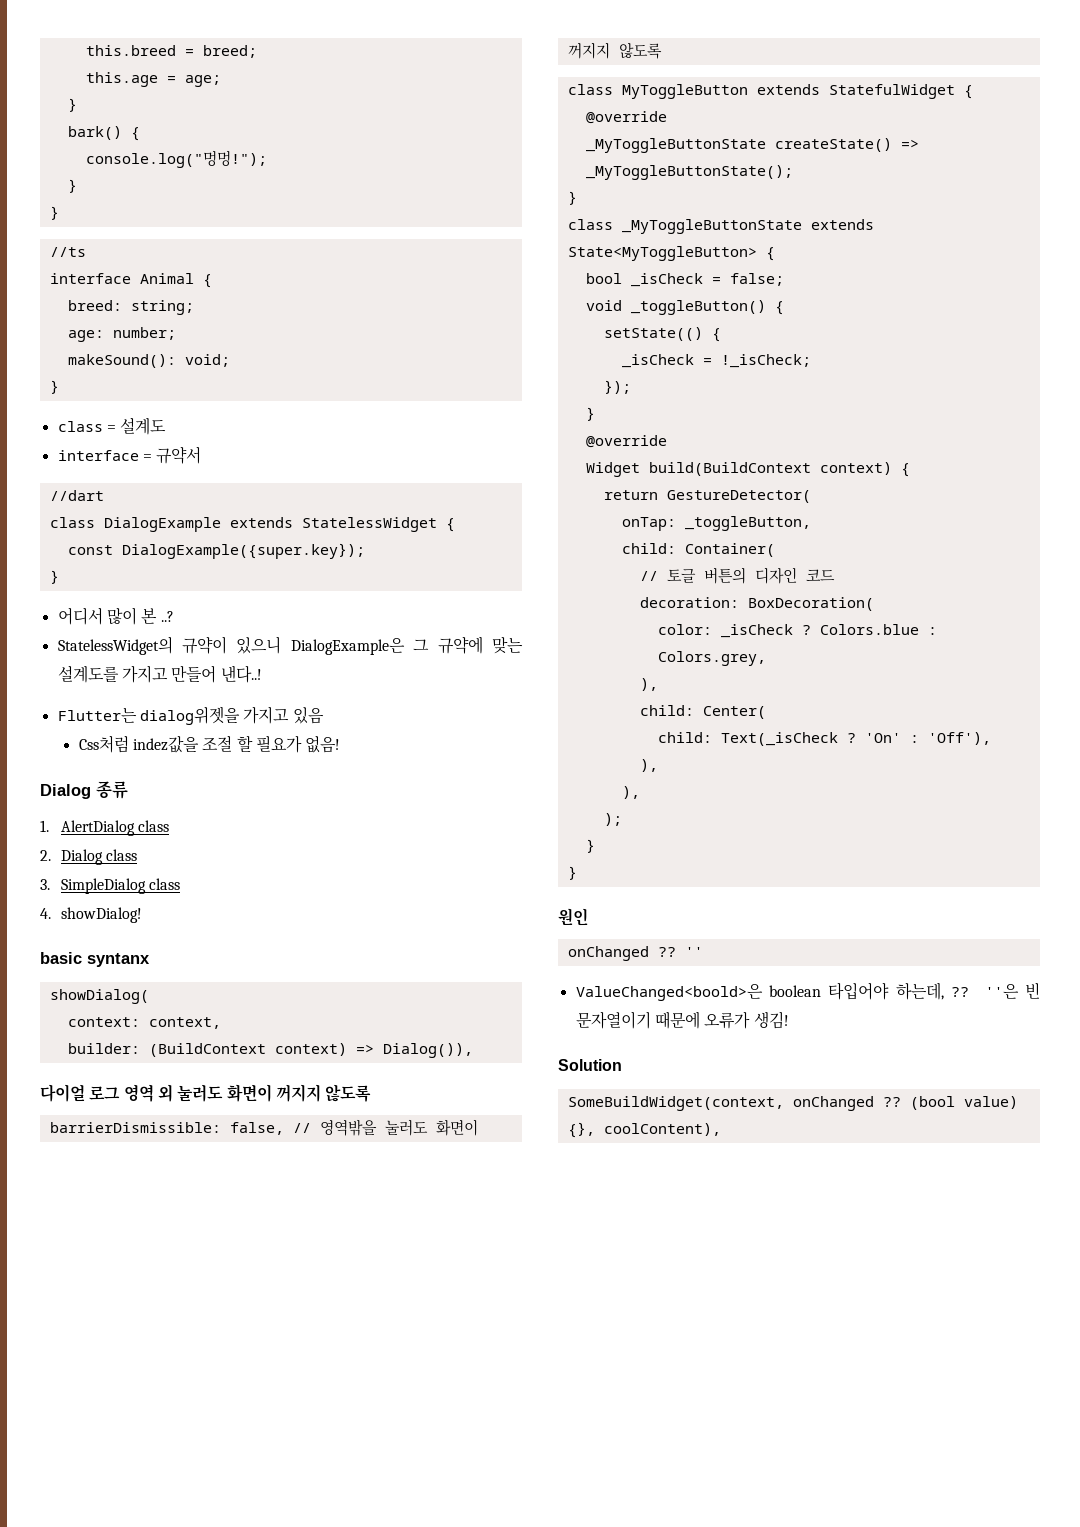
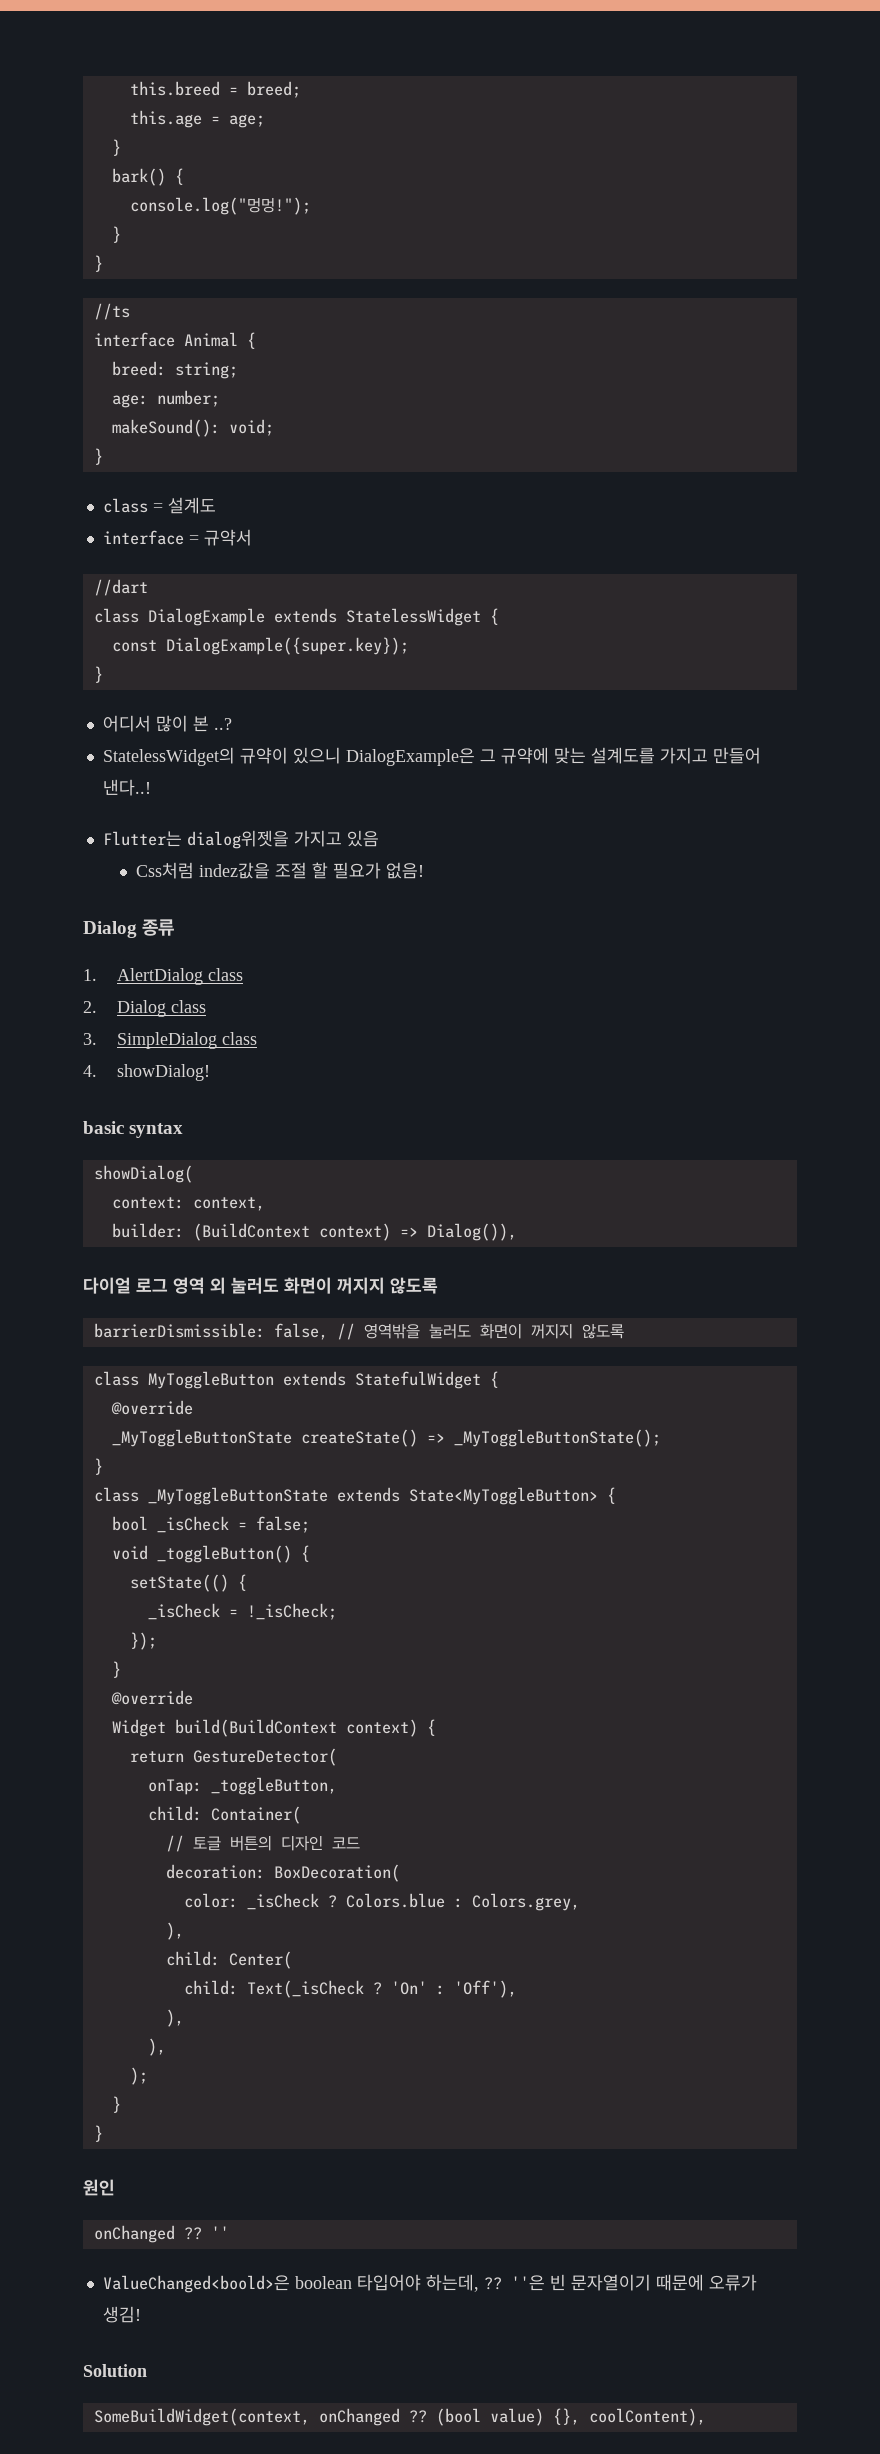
- basic syntanx
+ basic syntax

